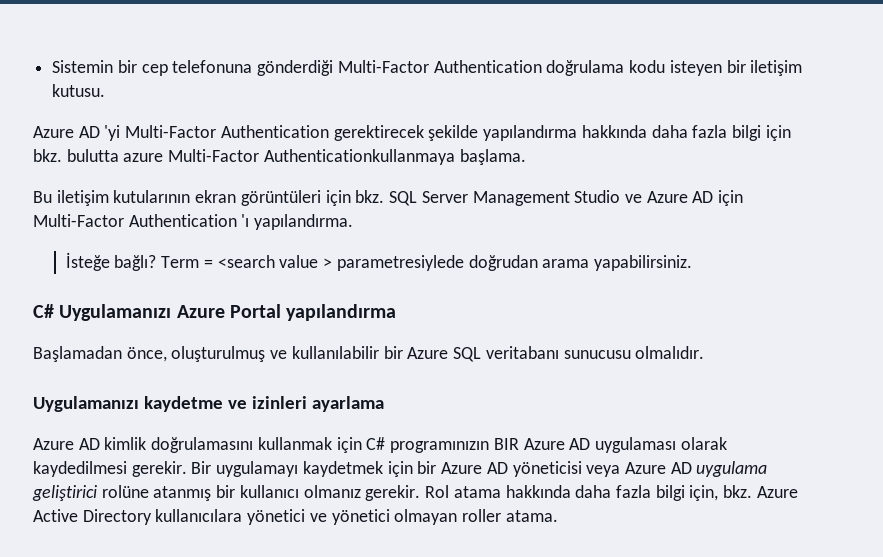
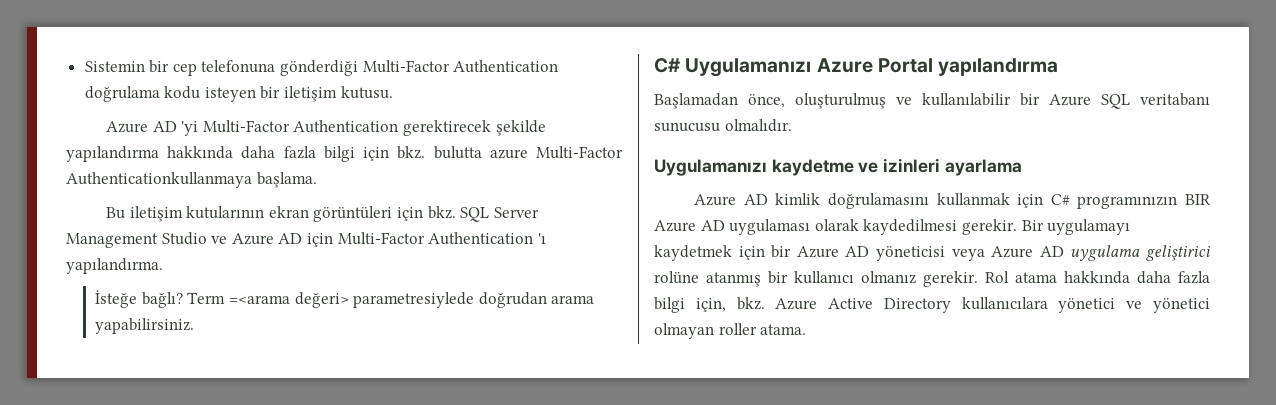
- Term = <search value > parametresiylede doğrudan arama yapabilirsiniz.
+ Term =<arama değeri> parametresiylede doğrudan arama yapabilirsiniz.

